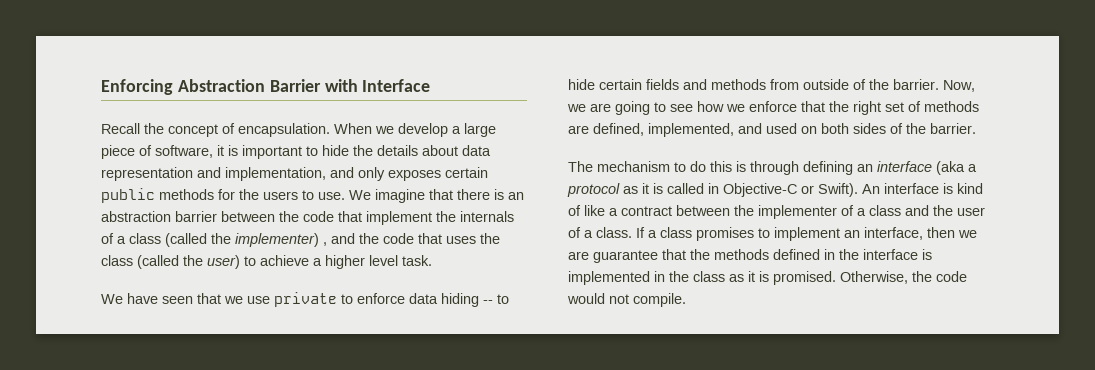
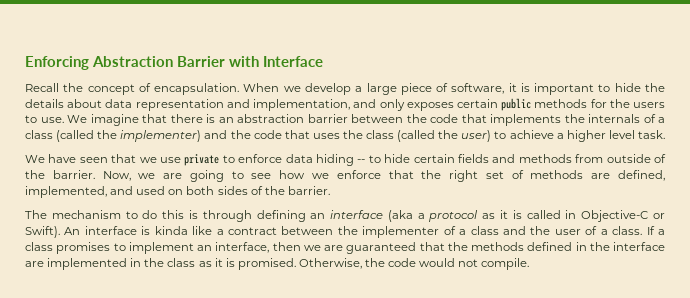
- We imagine that there is an abstraction barrier between the code that implement the internals of a class (called the implementer) , and the code that uses the class (called the user) to achieve a higher level task.
+ We imagine that there is an abstraction barrier between the code that implements the internals of a class (called the implementer) and the code that uses the class (called the user) to achieve a higher level task.
- An interface is kind of like a contract between the implementer of a class and the user of a class.
+ An interface is kinda like a contract between the implementer of a class and the user of a class.
- If a class promises to implement an interface, then we are guarantee that the methods defined in the interface is implemented in the class as it is promised.
+ If a class promises to implement an interface, then we are guaranteed that the methods defined in the interface are implemented in the class as it is promised.

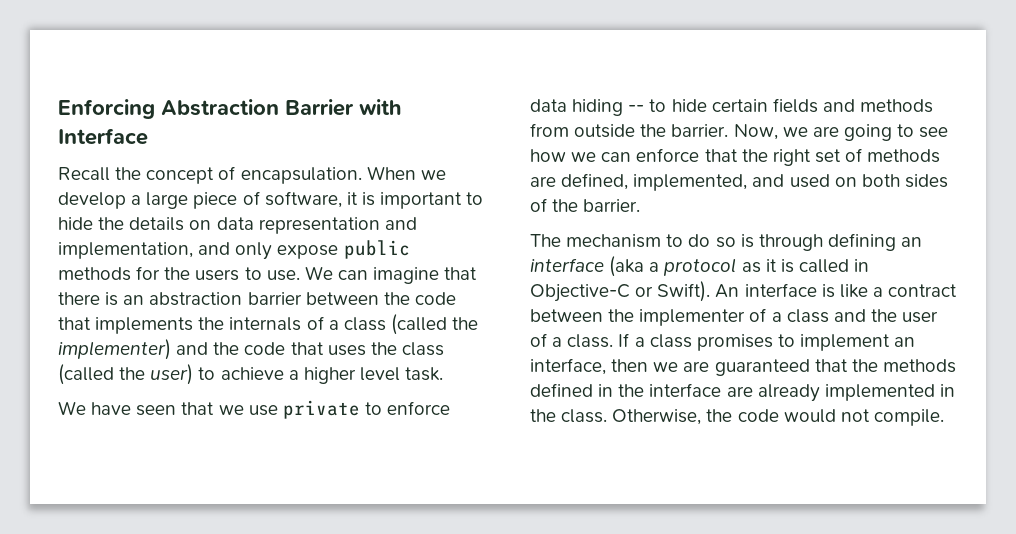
- When we develop a large piece of software, it is important to hide the details about data representation and implementation, and only exposes certain public methods for the users to use.
+ When we develop a large piece of software, it is important to hide the details on data representation and implementation, and only expose public methods for the users to use.
- We imagine that there is an abstraction barrier between the code that implements the internals of a class (called the implementer) and the code that uses the class (called the user) to achieve a higher level task.
+ We can imagine that there is an abstraction barrier between the code that implements the internals of a class (called the implementer) and the code that uses the class (called the user) to achieve a higher level task.
- We have seen that we use private to enforce data hiding -- to hide certain fields and methods from outside of the barrier.
+ We have seen that we use private to enforce data hiding -- to hide certain fields and methods from outside the barrier.
- Now, we are going to see how we enforce that the right set of methods are defined, implemented, and used on both sides of the barrier.
+ Now, we are going to see how we can enforce that the right set of methods are defined, implemented, and used on both sides of the barrier.
- The mechanism to do this is through defining an interface (aka a protocol as it is called in Objective-C or Swift).
+ The mechanism to do so is through defining an interface (aka a protocol as it is called in Objective-C or Swift).
- An interface is kinda like a contract between the implementer of a class and the user of a class.
+ An interface is like a contract between the implementer of a class and the user of a class.
- If a class promises to implement an interface, then we are guaranteed that the methods defined in the interface are implemented in the class as it is promised.
+ If a class promises to implement an interface, then we are guaranteed that the methods defined in the interface are already implemented in the class.

